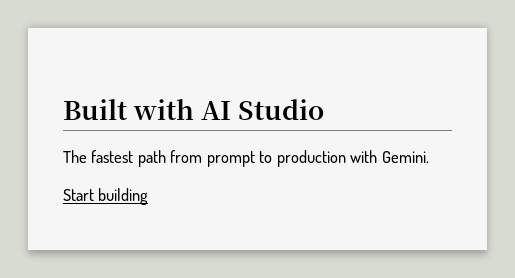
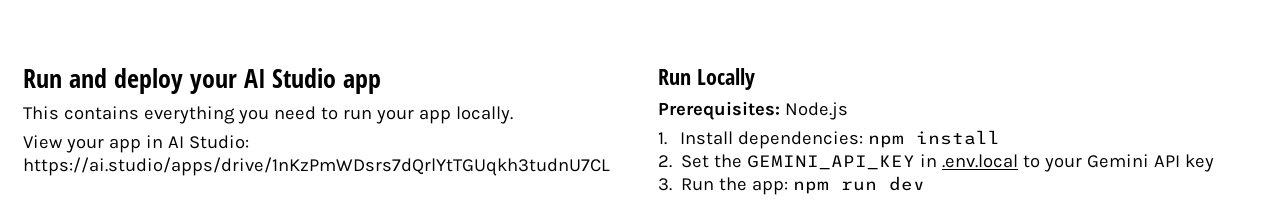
- Built with AI Studio
- The fastest path from prompt to production with Gemini.
- Start building
+ Run and deploy your AI Studio app
+ This contains everything you need to run your app locally.
+ View your app in AI Studio: https://ai.studio/apps/drive/1nKzPmWDsrs7dQrlYtTGUqkh3tudnU7CL
+ Run Locally
+ Prerequisites: Node.js
+ 1. Install dependencies: npm install
+ 2. Set the GEMINI_API_KEY in .env.local to your Gemini API key
+ 3. Run the app: npm run dev

